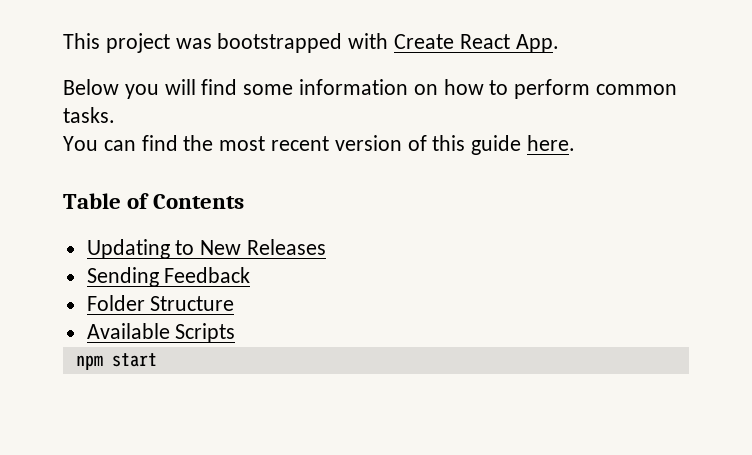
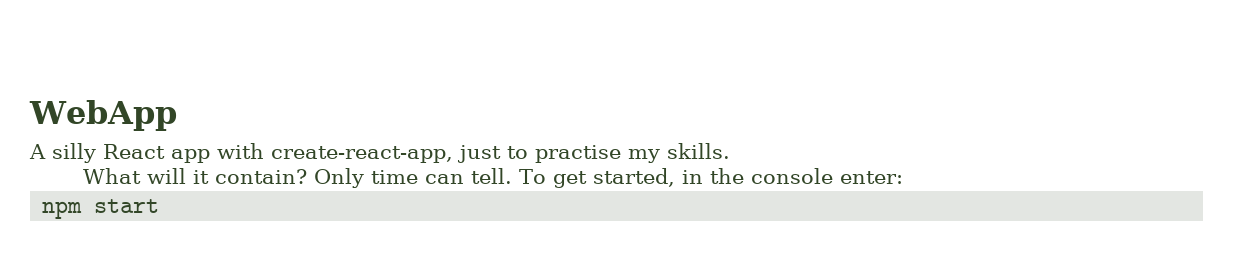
- This project was bootstrapped with Create React App.
- Below you will find some information on how to perform common tasks.
- You can find the most recent version of this guide here.
- Table of Contents
- Updating to New Releases
- Sending Feedback
- Folder Structure
- Available Scripts
+ WebApp
+ A silly React app with create-react-app, just to practise my skills.
+ What will it contain? Only time can tell. To get started, in the console enter:

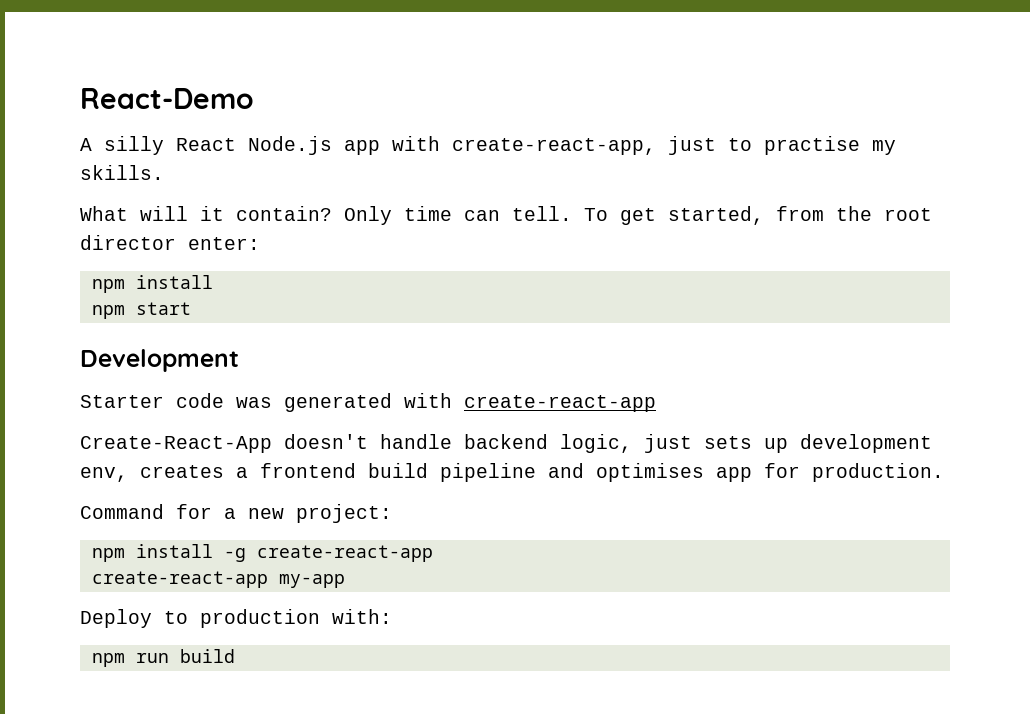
- WebApp
+ React-Demo
- A silly React app with create-react-app, just to practise my skills.
+ A silly React Node.js app with create-react-app, just to practise my skills.
- To get started, in the console enter:
+ To get started, from the root director enter:
+ npm install
+ Development
+ Starter code was generated with create-react-app
+ Create-React-App doesn't handle backend logic, just sets up development env, creates a frontend build pipeline and optimises app for production.
+ Command for a new project:
+ npm install -g create-react-app
+ create-react-app my-app
+ Deploy to production with:
+ npm run build

